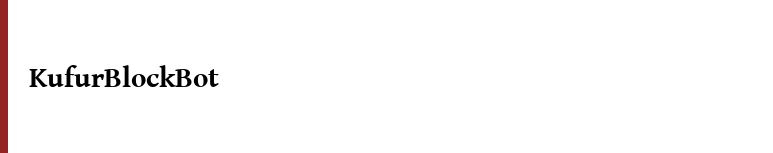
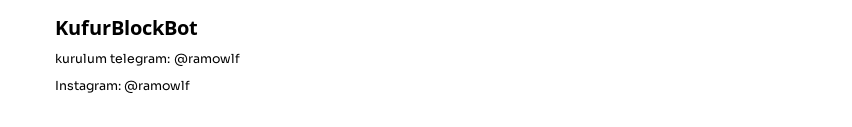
+ kurulum telegram: @ramowlf
+ Instagram: @ramowlf

